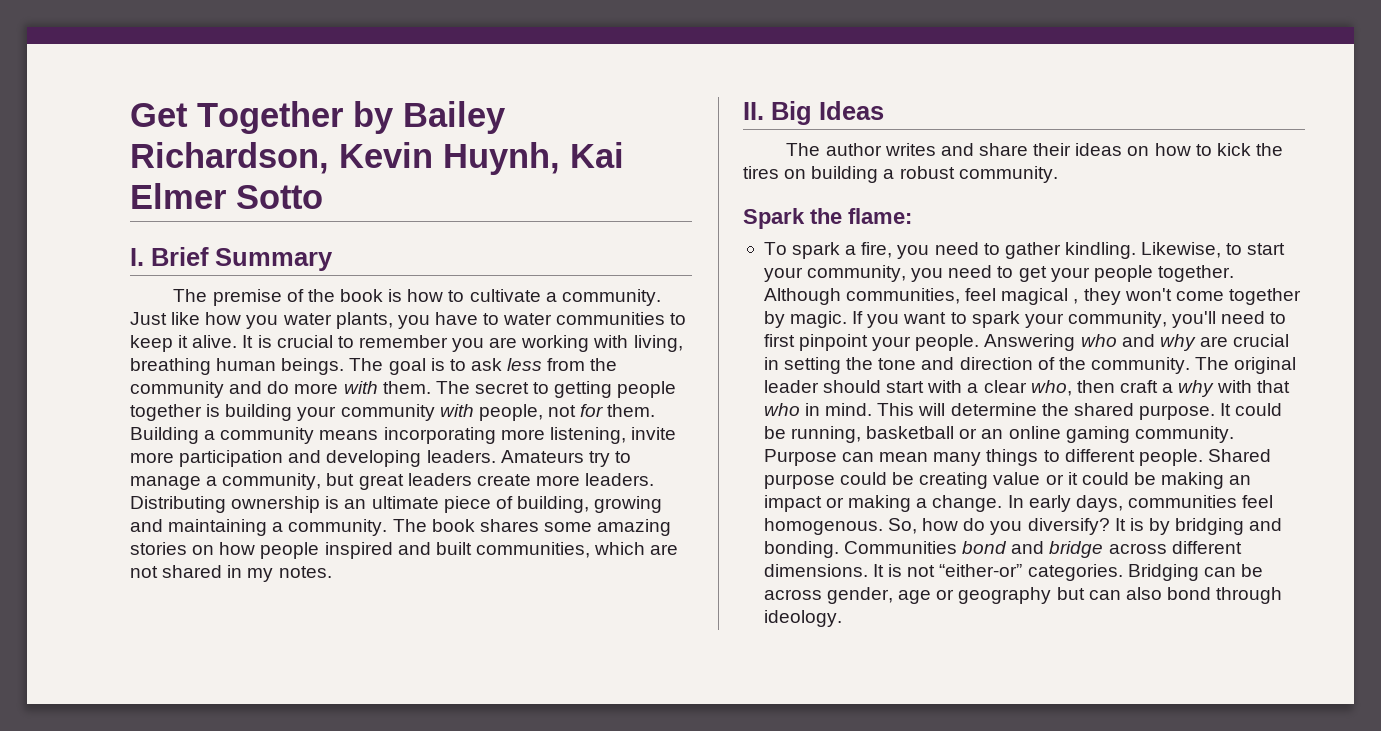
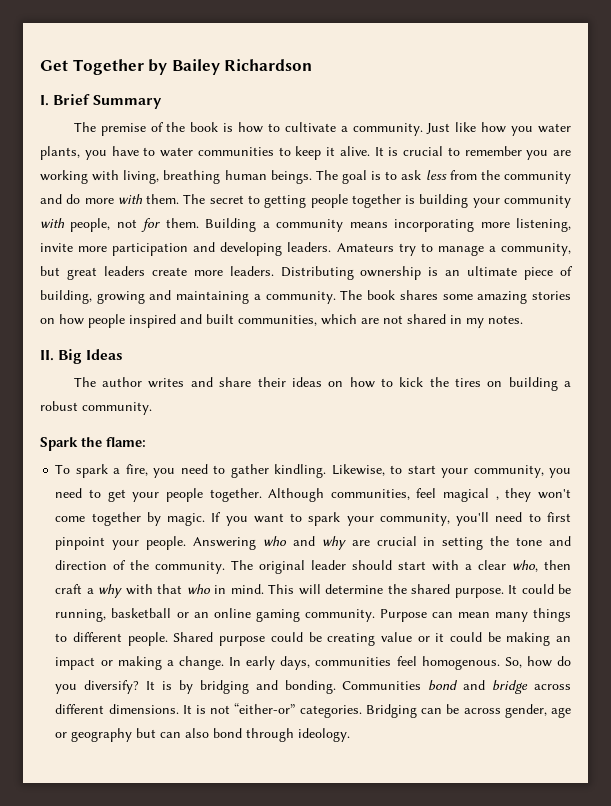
- Get Together by Bailey Richardson, Kevin Huynh, Kai Elmer Sotto
+ Get Together by Bailey Richardson

